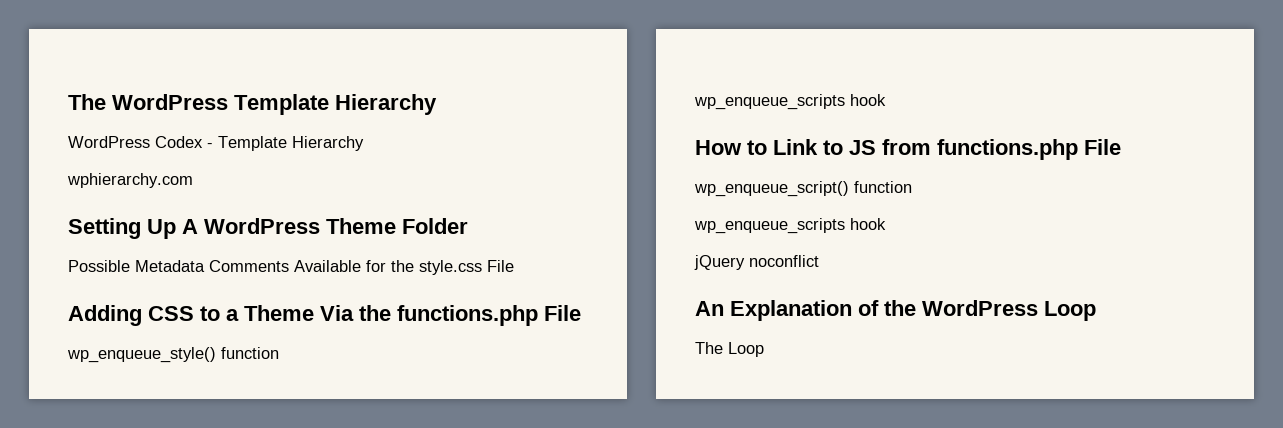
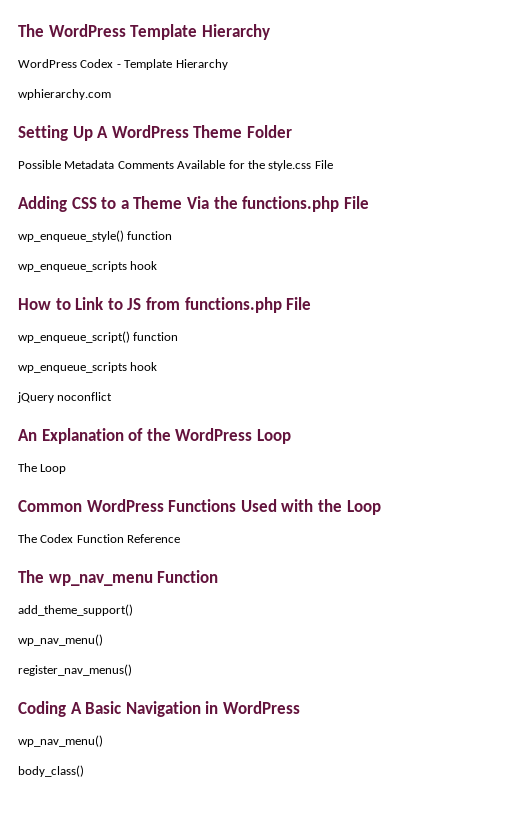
+ Common WordPress Functions Used with the Loop
+ The Codex Function Reference
+ The wp_nav_menu Function
+ add_theme_support()
+ wp_nav_menu()
+ register_nav_menus()
+ Coding A Basic Navigation in WordPress
+ wp_nav_menu()
+ body_class()

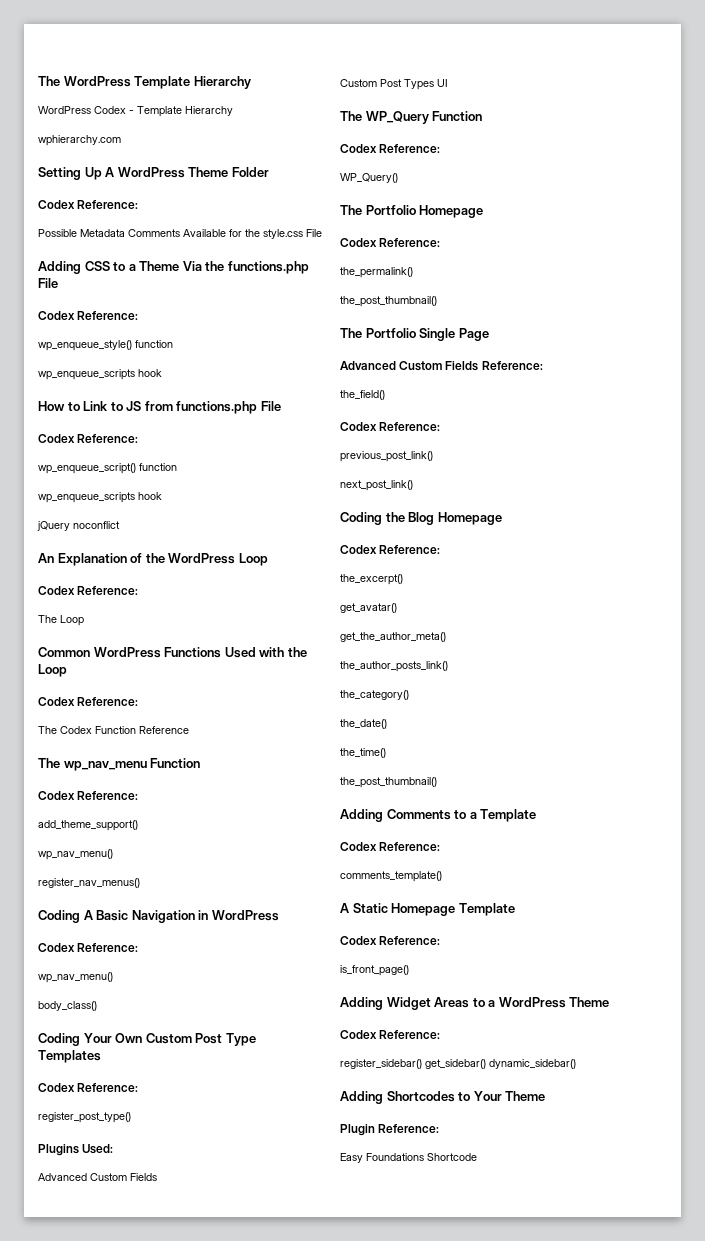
  Setting Up A WordPress Theme Folder
+ Codex Reference:
  Adding CSS to a Theme Via the functions.php File
+ Codex Reference:
  How to Link to JS from functions.php File
+ Codex Reference:
  An Explanation of the WordPress Loop
+ Codex Reference:
  Common WordPress Functions Used with the Loop
+ Codex Reference:
  The wp_nav_menu Function
+ Codex Reference:
  Coding A Basic Navigation in WordPress
+ Codex Reference:
+ Coding Your Own Custom Post Type Templates
+ Codex Reference:
+ register_post_type()
+ Plugins Used:
+ Advanced Custom Fields
+ Custom Post Types UI
+ The WP_Query Function
+ Codex Reference:
+ WP_Query()
+ The Portfolio Homepage
+ Codex Reference:
+ the_permalink()
+ the_post_thumbnail()
+ The Portfolio Single Page
+ Advanced Custom Fields Reference:
+ the_field()
+ Codex Reference:
+ previous_post_link()
+ next_post_link()
+ Coding the Blog Homepage
+ Codex Reference:
+ the_excerpt()
+ get_avatar()
+ get_the_author_meta()
+ the_author_posts_link()
+ the_category()
+ the_date()
+ the_time()
+ the_post_thumbnail()
+ Adding Comments to a Template
+ Codex Reference:
+ comments_template()
+ A Static Homepage Template
+ Codex Reference:
+ is_front_page()
+ Adding Widget Areas to a WordPress Theme
+ Codex Reference:
+ register_sidebar() get_sidebar() dynamic_sidebar()
+ Adding Shortcodes to Your Theme
+ Plugin Reference:
+ Easy Foundations Shortcode

